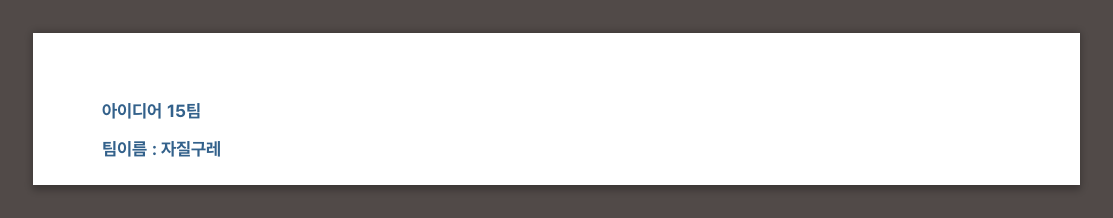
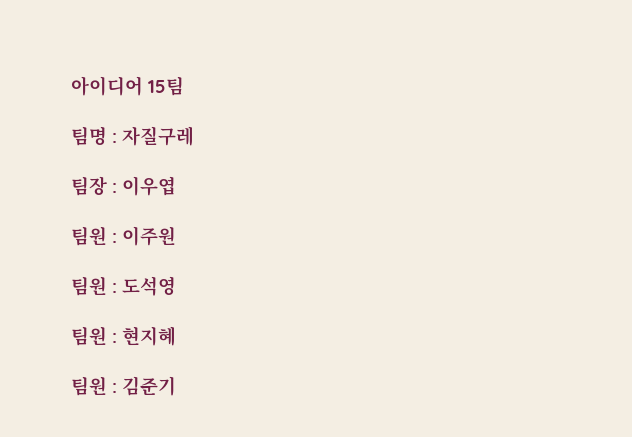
- 팀이름 : 자질구레
+ 팀명 : 자질구레
+ 팀장 : 이우엽
+ 팀원 : 이주원
+ 팀원 : 도석영
+ 팀원 : 현지혜
+ 팀원 : 김준기

